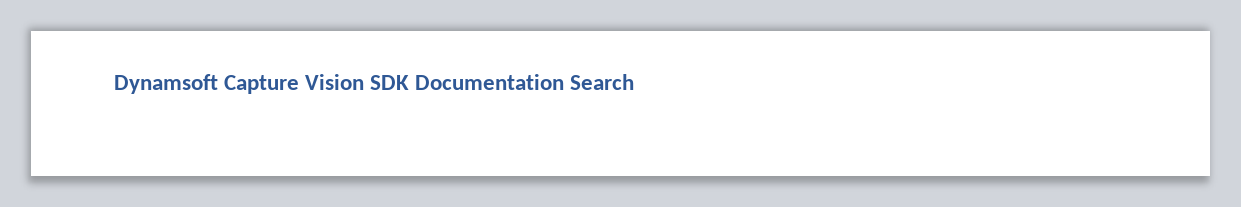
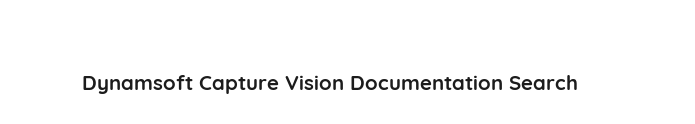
- Dynamsoft Capture Vision SDK Documentation Search
+ Dynamsoft Capture Vision Documentation Search

